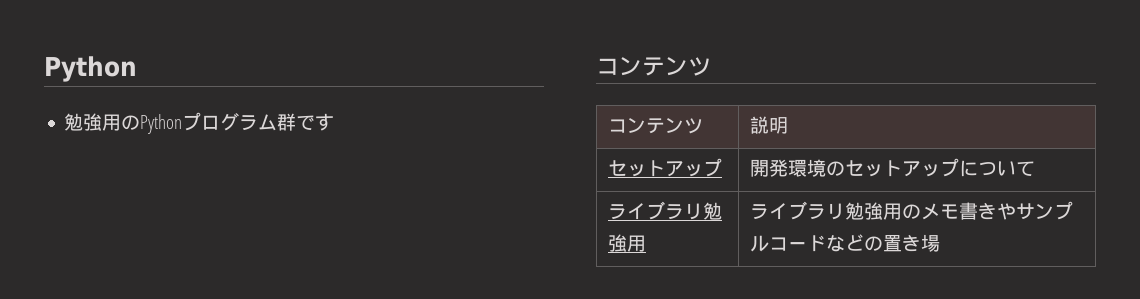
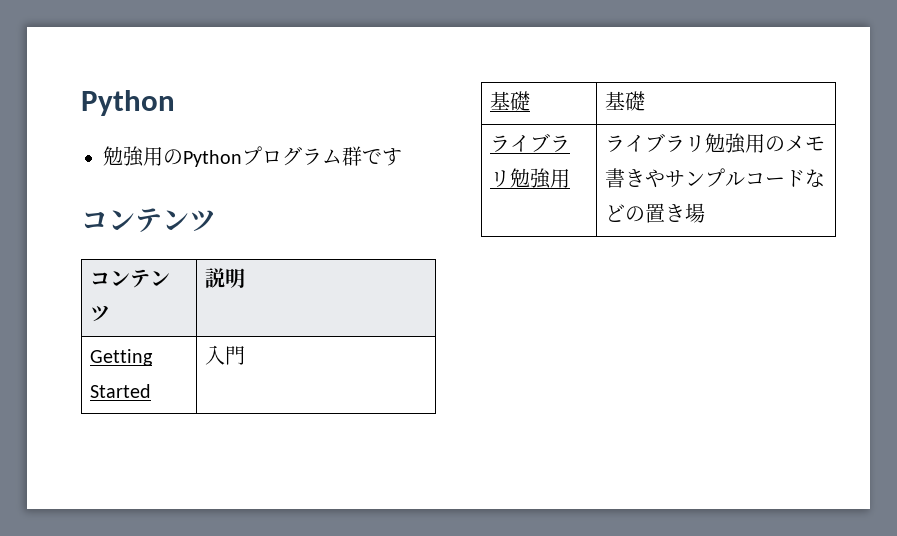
- セットアップ | 開発環境のセットアップについて
+ Getting Started | 入門
+ 基礎 | 基礎

